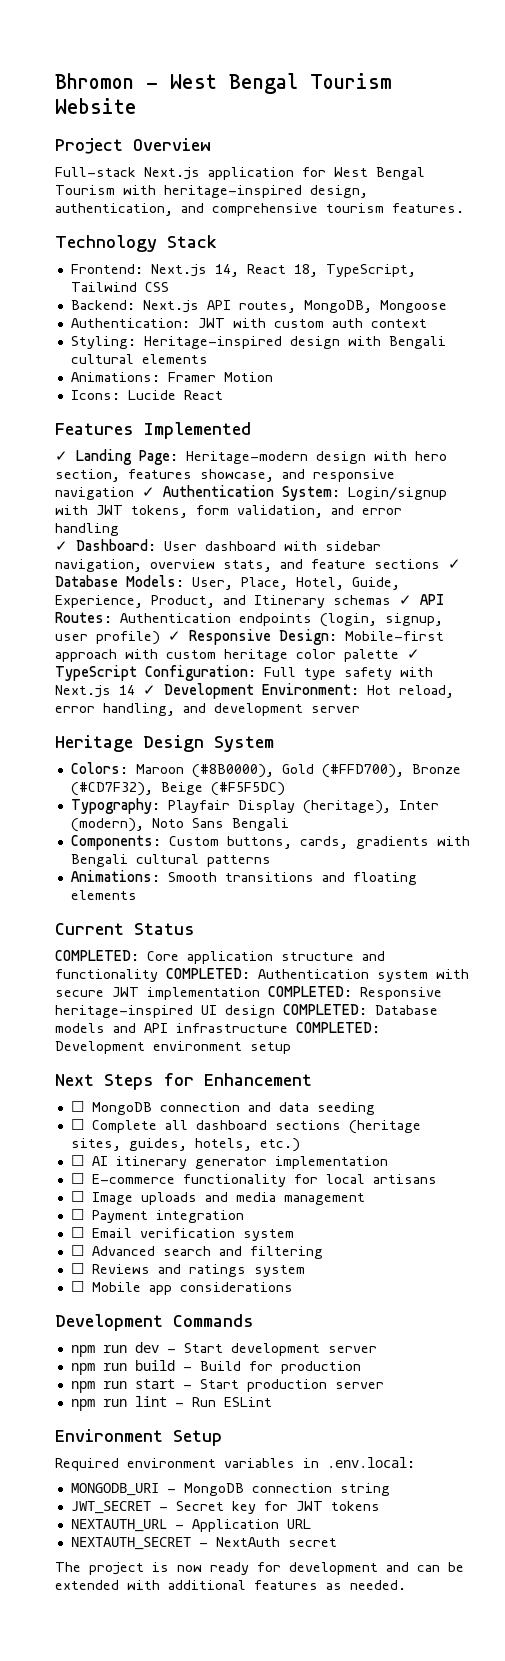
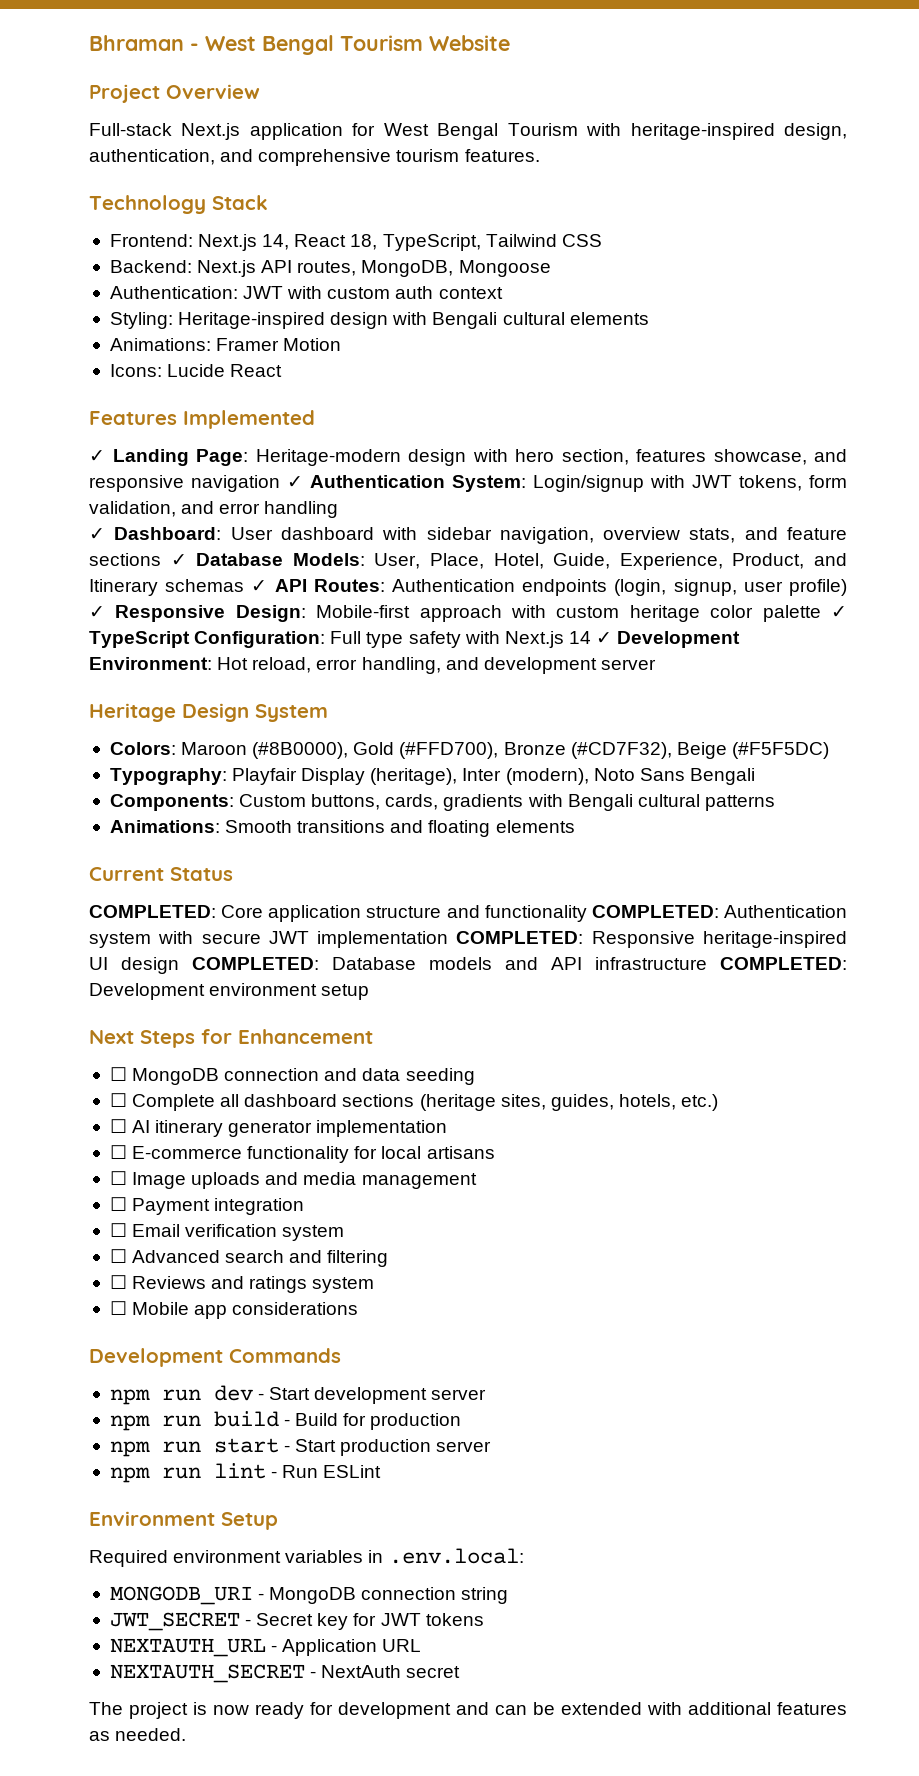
- Bhromon - West Bengal Tourism Website
+ Bhraman - West Bengal Tourism Website

